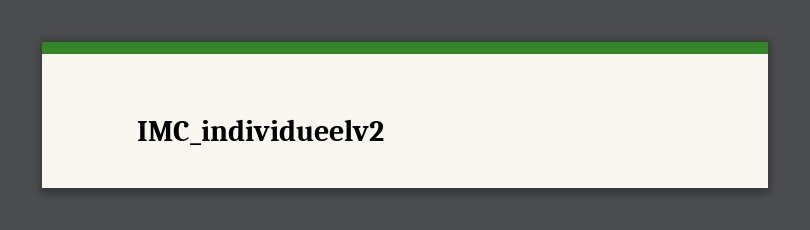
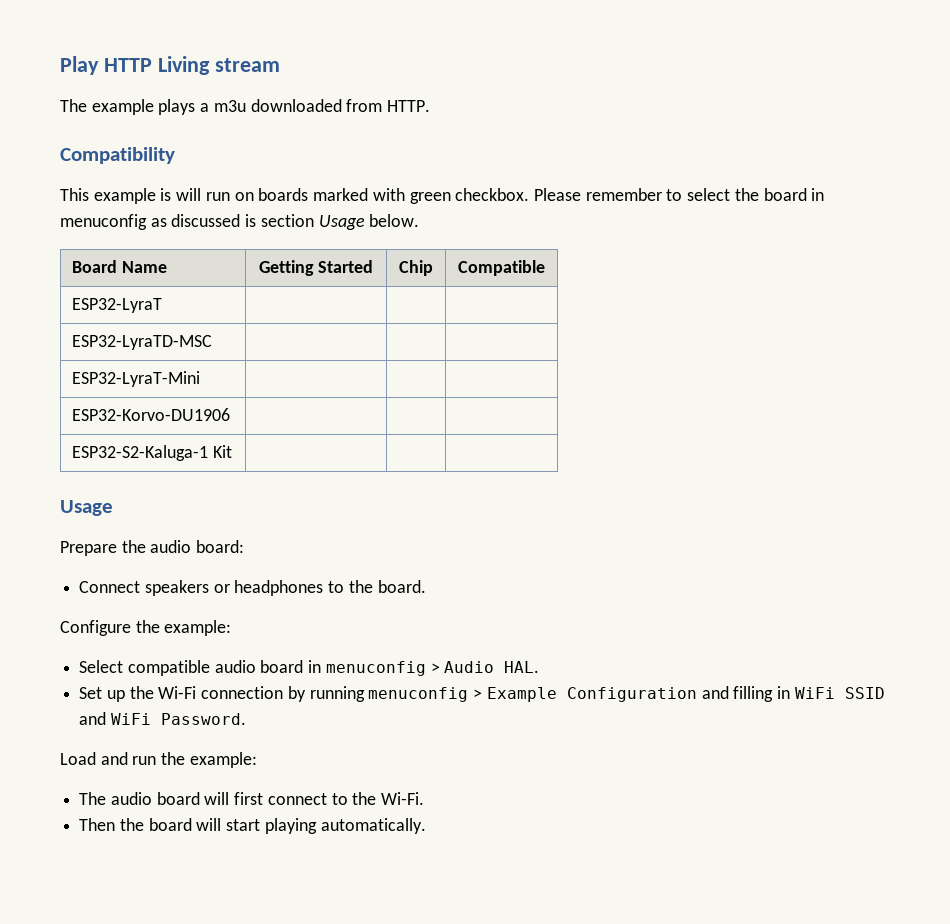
- IMC_individueelv2
+ Play HTTP Living stream
+ The example plays a m3u downloaded from HTTP.
+ Compatibility
+ This example is will run on boards marked with green checkbox. Please remember to select the board in menuconfig as discussed is section Usage below.
+ Board Name | Getting Started | Chip | Compatible
+ ESP32-LyraT | | |
+ ESP32-LyraTD-MSC | | |
+ ESP32-LyraT-Mini | | |
+ ESP32-Korvo-DU1906 | | |
+ ESP32-S2-Kaluga-1 Kit | | |
+ Usage
+ Prepare the audio board:
+ Connect speakers or headphones to the board.
+ Configure the example:
+ Select compatible audio board in menuconfig > Audio HAL.
+ Set up the Wi-Fi connection by running menuconfig > Example Configuration and filling in WiFi SSID and WiFi Password.
+ Load and run the example:
+ The audio board will first connect to the Wi-Fi.
+ Then the board will start playing automatically.

